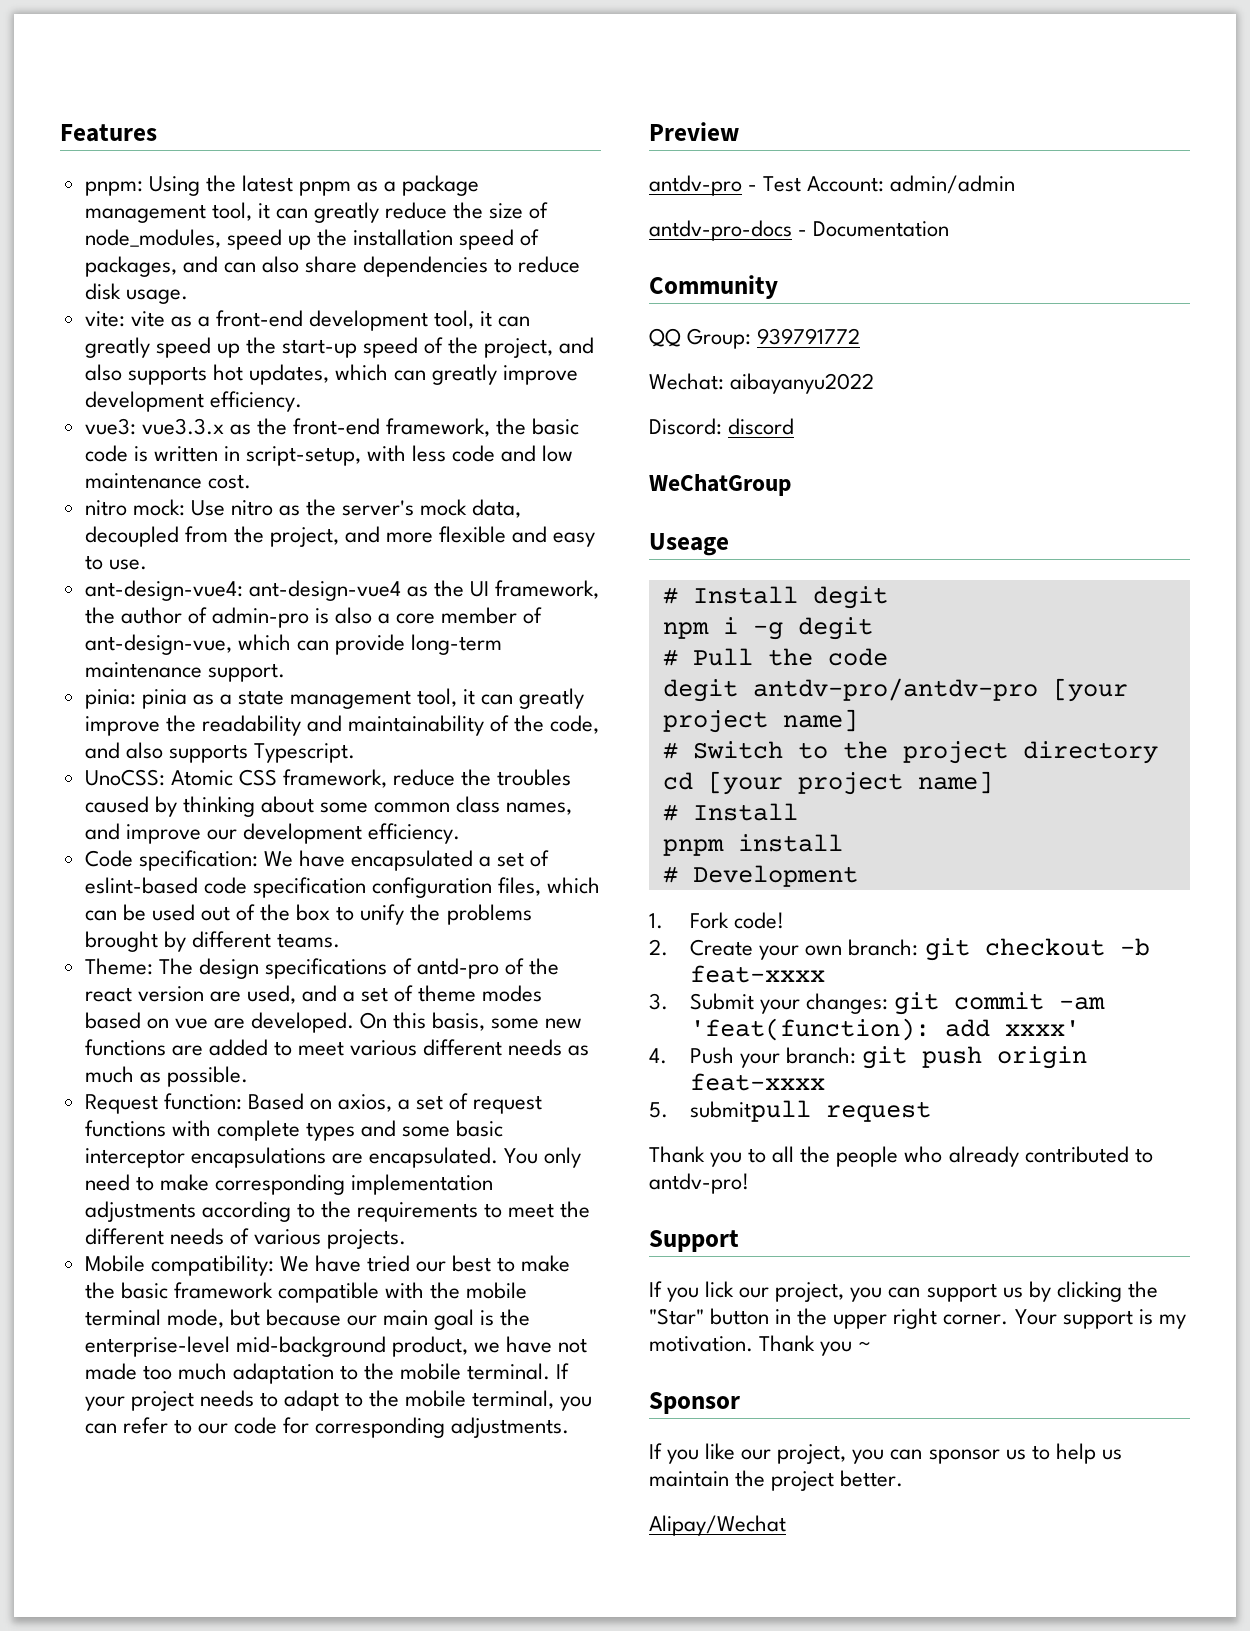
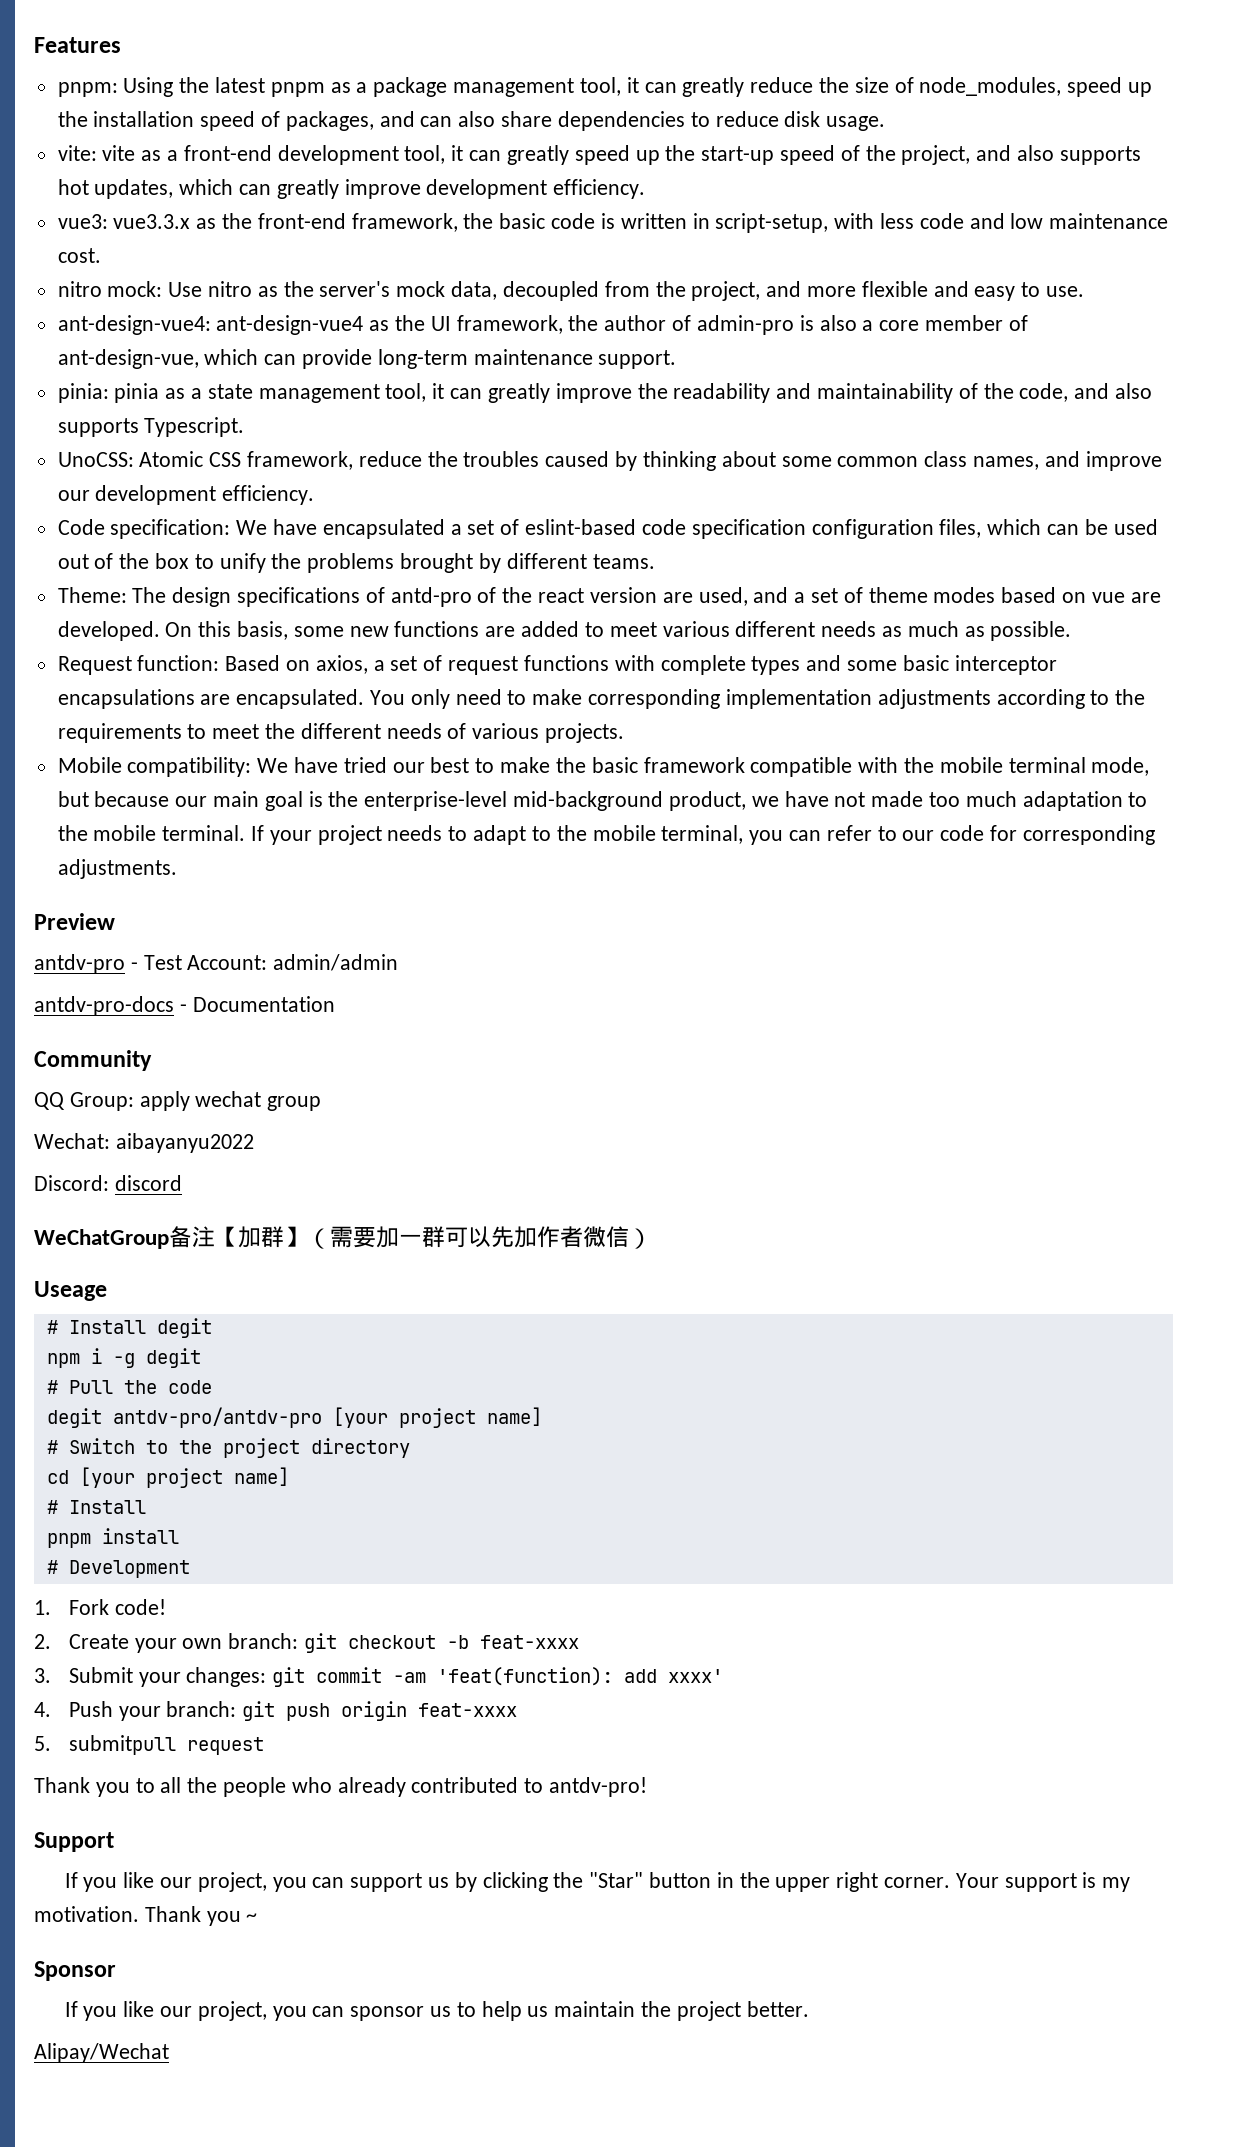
- QQ Group: 939791772
+ QQ Group: apply wechat group
- WeChatGroup
+ WeChatGroup备注【加群】（需要加一群可以先加作者微信）
- If you lick our project, you can support us by clicking the "Star" button in the upper right corner.
+ If you like our project, you can support us by clicking the "Star" button in the upper right corner.

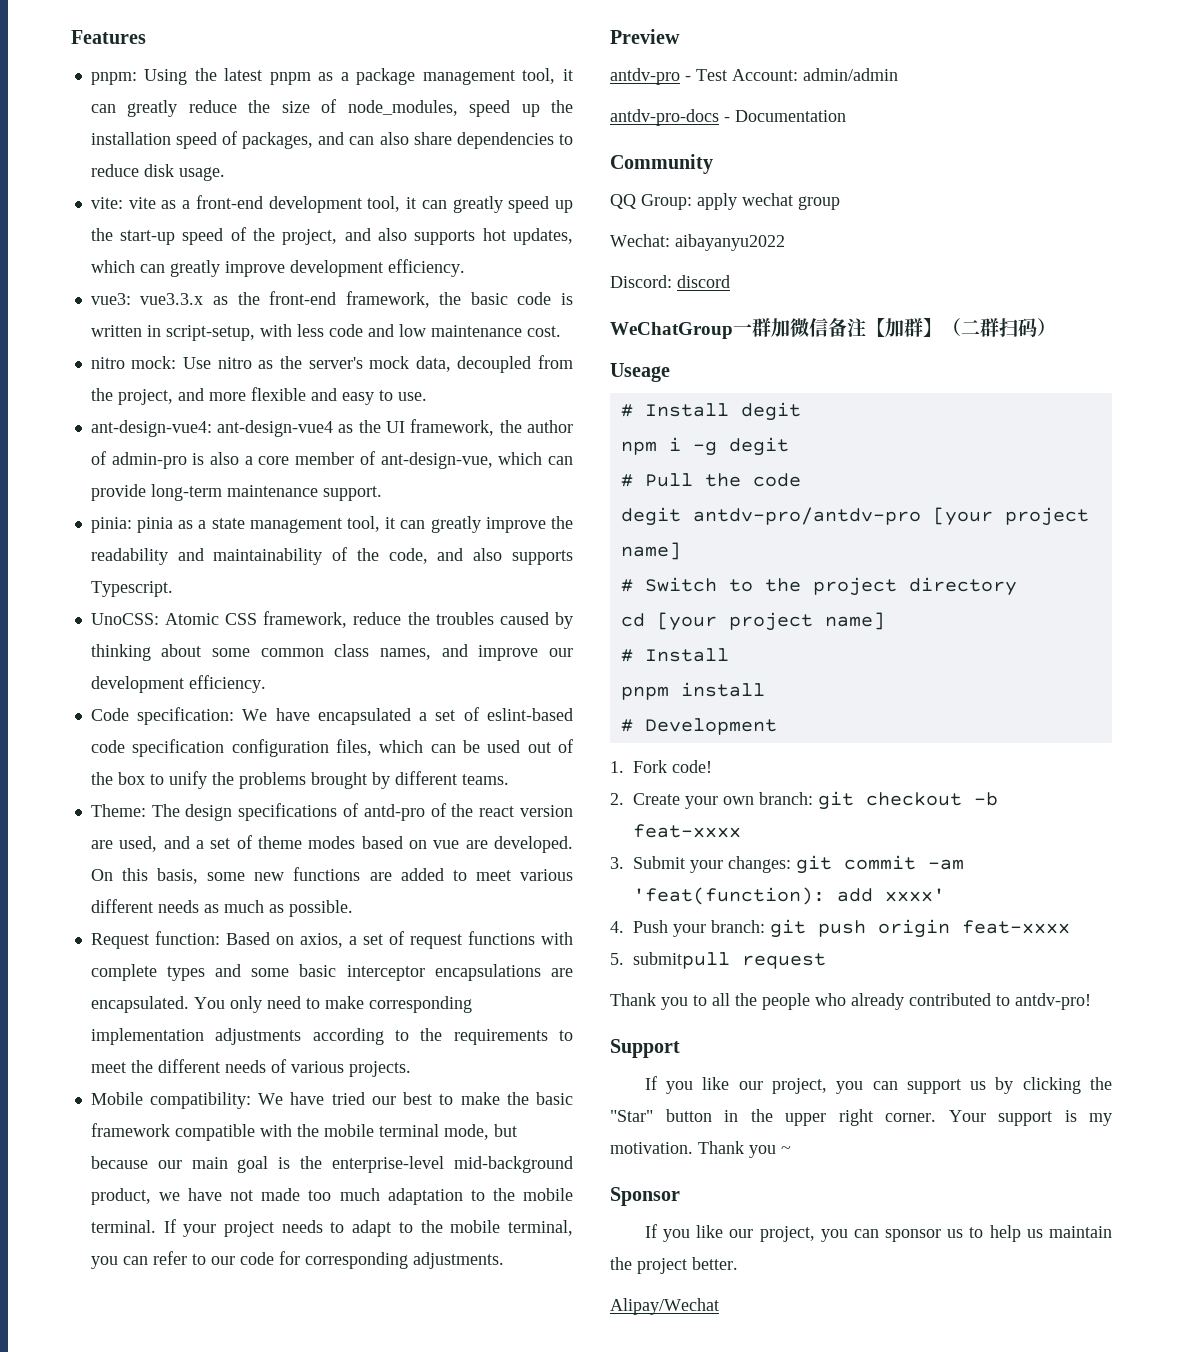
- WeChatGroup备注【加群】（需要加一群可以先加作者微信）
+ WeChatGroup一群加微信备注【加群】（二群扫码）

